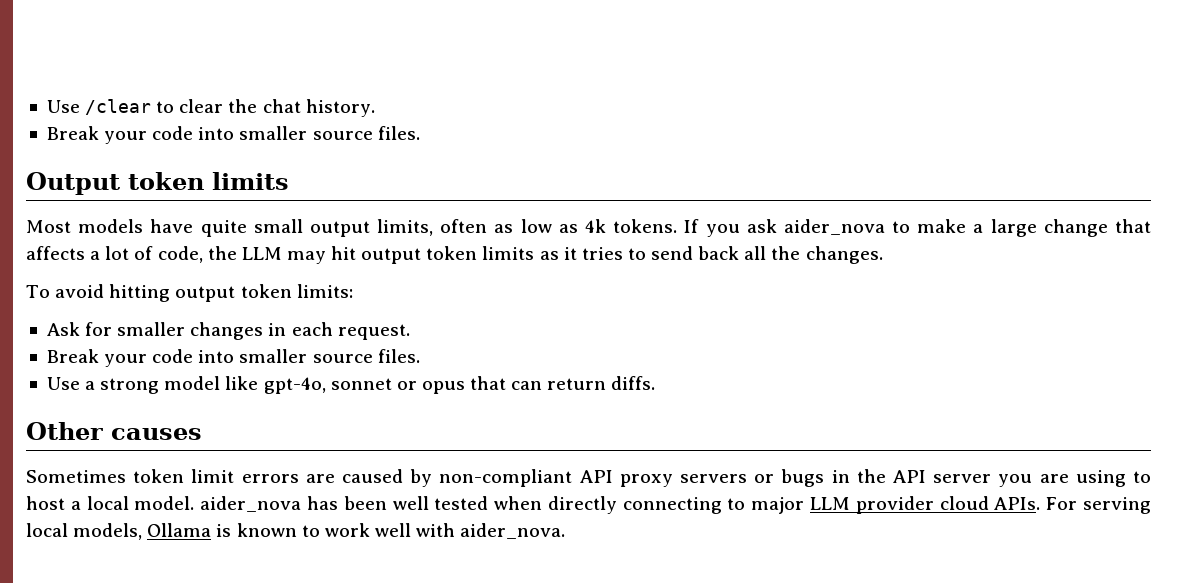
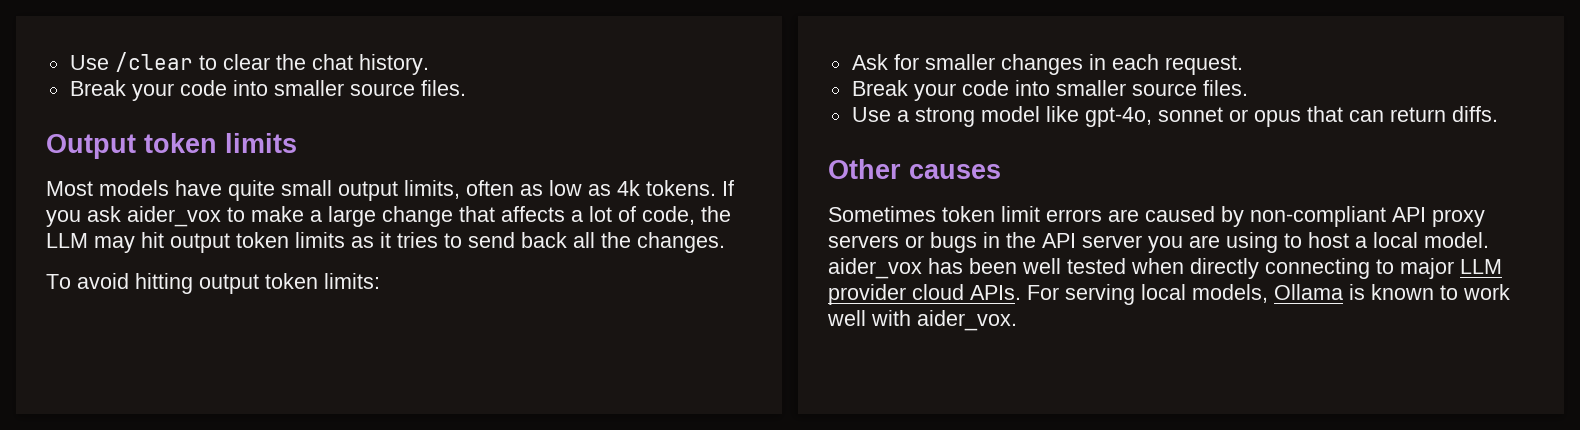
- If you ask aider_nova to make a large change that affects a lot of code, the LLM may hit output token limits as it tries to send back all the changes.
+ If you ask aider_vox to make a large change that affects a lot of code, the LLM may hit output token limits as it tries to send back all the changes.
- Sometimes token limit errors are caused by non-compliant API proxy servers or bugs in the API server you are using to host a local model. aider_nova has been well tested when directly connecting to major LLM provider cloud APIs.
+ Sometimes token limit errors are caused by non-compliant API proxy servers or bugs in the API server you are using to host a local model. aider_vox has been well tested when directly connecting to major LLM provider cloud APIs.
- For serving local models, Ollama is known to work well with aider_nova.
+ For serving local models, Ollama is known to work well with aider_vox.

